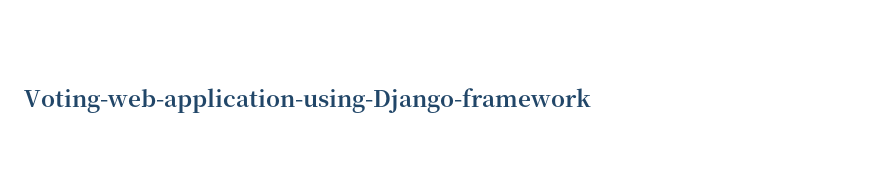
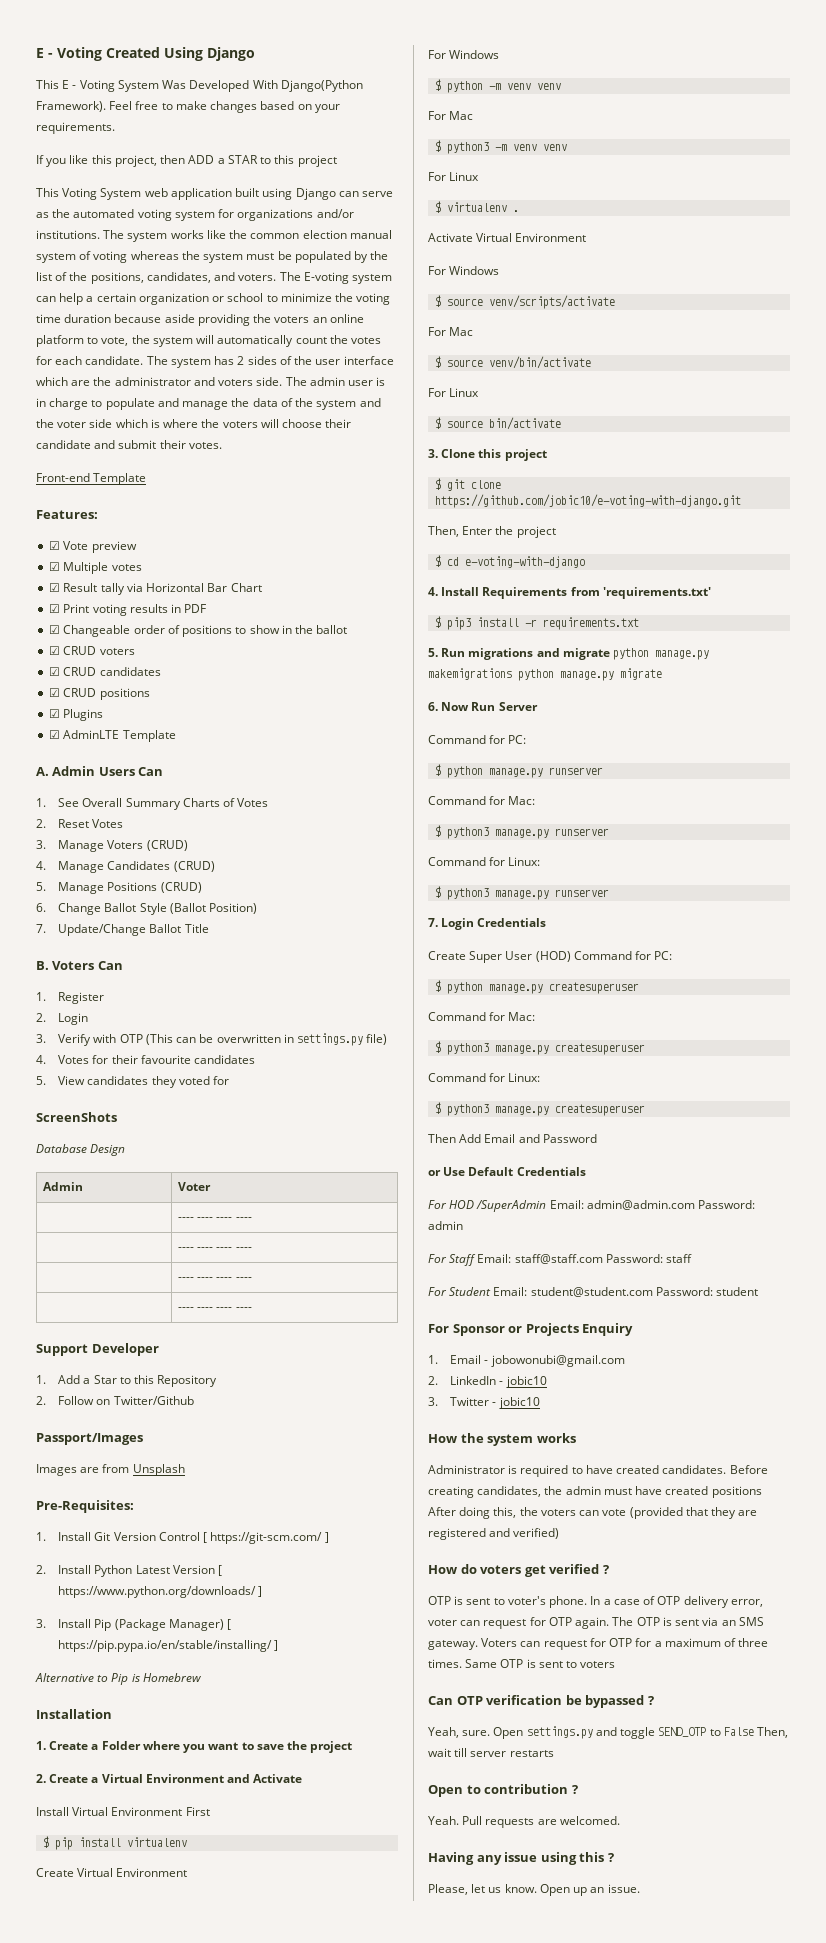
- Voting-web-application-using-Django-framework
+ E - Voting Created Using Django
+ This E - Voting System Was Developed With Django(Python Framework). Feel free to make changes based on your requirements.
+ If you like this project, then ADD a STAR to this project
+ This Voting System web application built using Django can serve as the automated voting system for organizations and/or institutions. The system works like the common election manual system of voting whereas the system must be populated by the list of the positions, candidates, and voters. The E-voting system can help a certain organization or school to minimize the voting time duration because aside providing the voters an online platform to vote, the system will automatically count the votes for each candidate. The system has 2 sides of the user interface which are the administrator and voters side. The admin user is in charge to populate and manage the data of the system and the voter side which is where the voters will choose their candidate and submit their votes.
+ Front-end Template
+ Features:
+ ☑ Vote preview
+ ☑ Multiple votes
+ ☑ Result tally via Horizontal Bar Chart
+ ☑ Print voting results in PDF
+ ☑ Changeable order of positions to show in the ballot
+ ☑ CRUD voters
+ ☑ CRUD candidates
+ ☑ CRUD positions
+ ☑ Plugins
+ ☑ AdminLTE Template
+ A. Admin Users Can
+ 1. See Overall Summary Charts of Votes
+ 2. Reset Votes
+ 3. Manage Voters (CRUD)
+ 4. Manage Candidates (CRUD)
+ 5. Manage Positions (CRUD)
+ 6. Change Ballot Style (Ballot Position)
+ 7. Update/Change Ballot Title
+ B. Voters Can
+ 1. Register
+ 2. Login
+ 3. Verify with OTP (This can be overwritten in settings.py file)
+ 4. Votes for their favourite candidates
+ 5. View candidates they voted for
+ ScreenShots
+ Database Design
+ Admin | Voter
+ | ---- ---- ---- ----
+ | ---- ---- ---- ----
+ | ---- ---- ---- ----
+ | ---- ---- ---- ----
+ Support Developer
+ 1. Add a Star to this Repository
+ 2. Follow on Twitter/Github
+ Passport/Images
+ Images are from Unsplash
+ Pre-Requisites:
+ 1. Install Git Version Control [ https://git-scm.com/ ]
+ 2. Install Python Latest Version [ https://www.python.org/downloads/ ]
+ 3. Install Pip (Package Manager) [ https://pip.pypa.io/en/stable/installing/ ]
+ Alternative to Pip is Homebrew
+ Installation
+ 1. Create a Folder where you want to save the project
+ 2. Create a Virtual Environment and Activate
+ Install Virtual Environment First
+ $ pip install virtualenv
+ Create Virtual Environment
+ For Windows
+ $ python -m venv venv
+ For Mac
+ $ python3 -m venv venv
+ For Linux
+ $ virtualenv .
+ Activate Virtual Environment
+ For Windows
+ $ source venv/scripts/activate
+ For Mac
+ $ source venv/bin/activate
+ For Linux
+ $ source bin/activate
+ 3. Clone this project
+ $ git clone https://github.com/jobic10/e-voting-with-django.git
+ Then, Enter the project
+ $ cd e-voting-with-django
+ 4. Install Requirements from 'requirements.txt'
+ $ pip3 install -r requirements.txt
+ 5. Run migrations and migrate python manage.py makemigrations python manage.py migrate
+ 6. Now Run Server
+ Command for PC:
+ $ python manage.py runserver
+ Command for Mac:
+ $ python3 manage.py runserver
+ Command for Linux:
+ $ python3 manage.py runserver
+ 7. Login Credentials
+ Create Super User (HOD) Command for PC:
+ $ python manage.py createsuperuser
+ Command for Mac:
+ $ python3 manage.py createsuperuser
+ Command for Linux:
+ $ python3 manage.py createsuperuser
+ Then Add Email and Password
+ or Use Default Credentials
+ For HOD /SuperAdmin Email: admin@admin.com Password: admin
+ For Staff Email: staff@staff.com Password: staff
+ For Student Email: student@student.com Password: student
+ For Sponsor or Projects Enquiry
+ 1. Email - jobowonubi@gmail.com
+ 2. LinkedIn - jobic10
+ 3. Twitter - jobic10
+ How the system works
+ Administrator is required to have created candidates. Before creating candidates, the admin must have created positions After doing this, the voters can vote (provided that they are registered and verified)
+ How do voters get verified ?
+ OTP is sent to voter's phone. In a case of OTP delivery error, voter can request for OTP again. The OTP is sent via an SMS gateway. Voters can request for OTP for a maximum of three times. Same OTP is sent to voters
+ Can OTP verification be bypassed ?
+ Yeah, sure. Open settings.py and toggle SEND_OTP to False Then, wait till server restarts
+ Open to contribution ?
+ Yeah. Pull requests are welcomed.
+ Having any issue using this ?
+ Please, let us know. Open up an issue.

